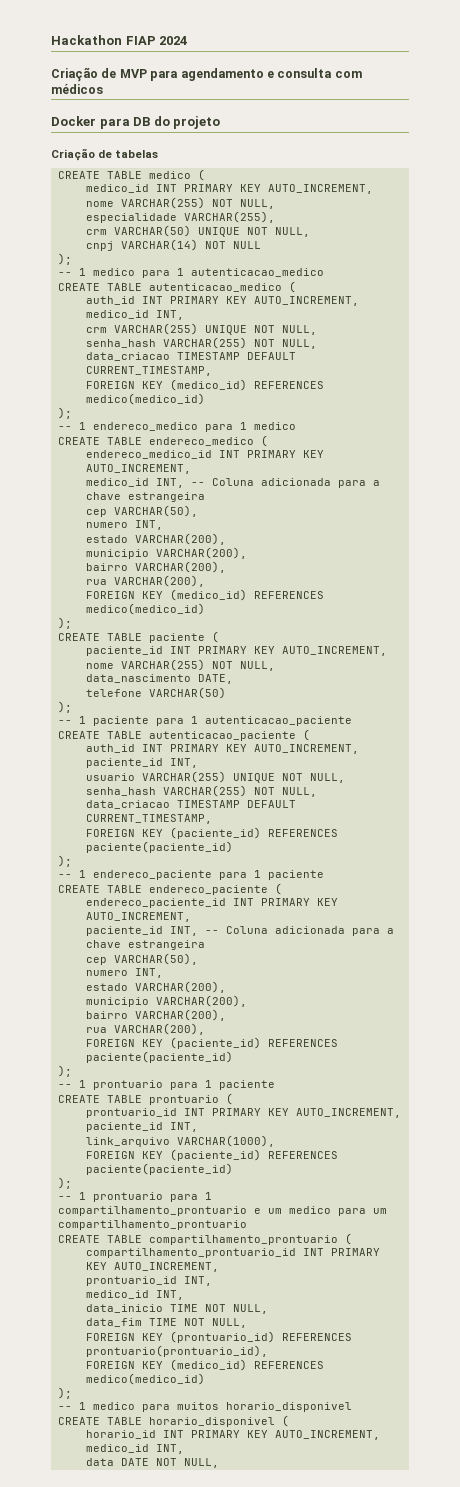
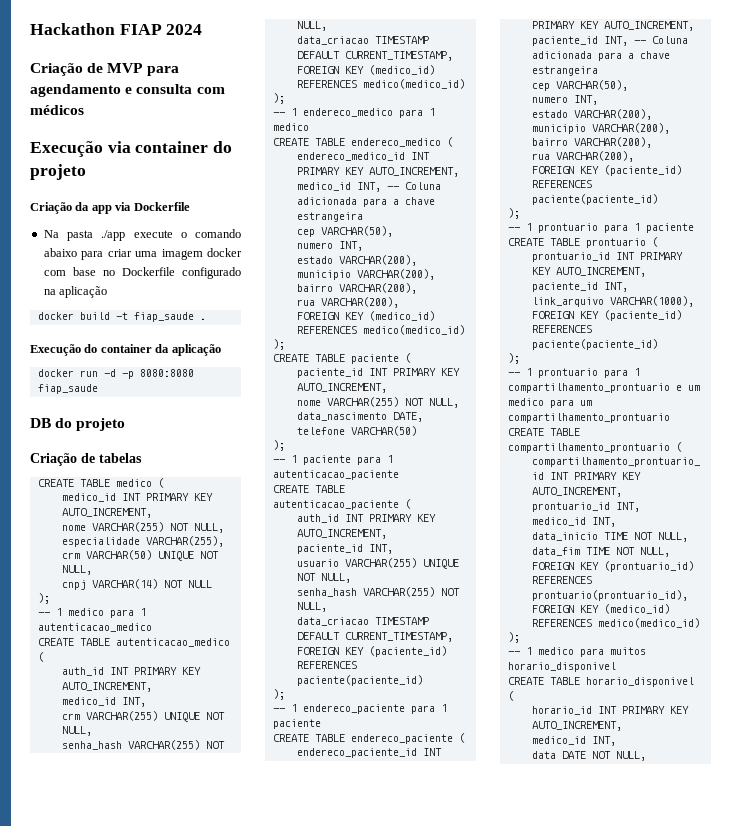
- Docker para DB do projeto
+ Execução via container do projeto
+ Criação da app via Dockerfile
+ Na pasta ./app execute o comando abaixo para criar uma imagem docker com base no Dockerfile configurado na aplicação
+ docker build -t fiap_saude .
+ Execução do container da aplicação
+ docker run -d -p 8080:8080 fiap_saude
+ DB do projeto

